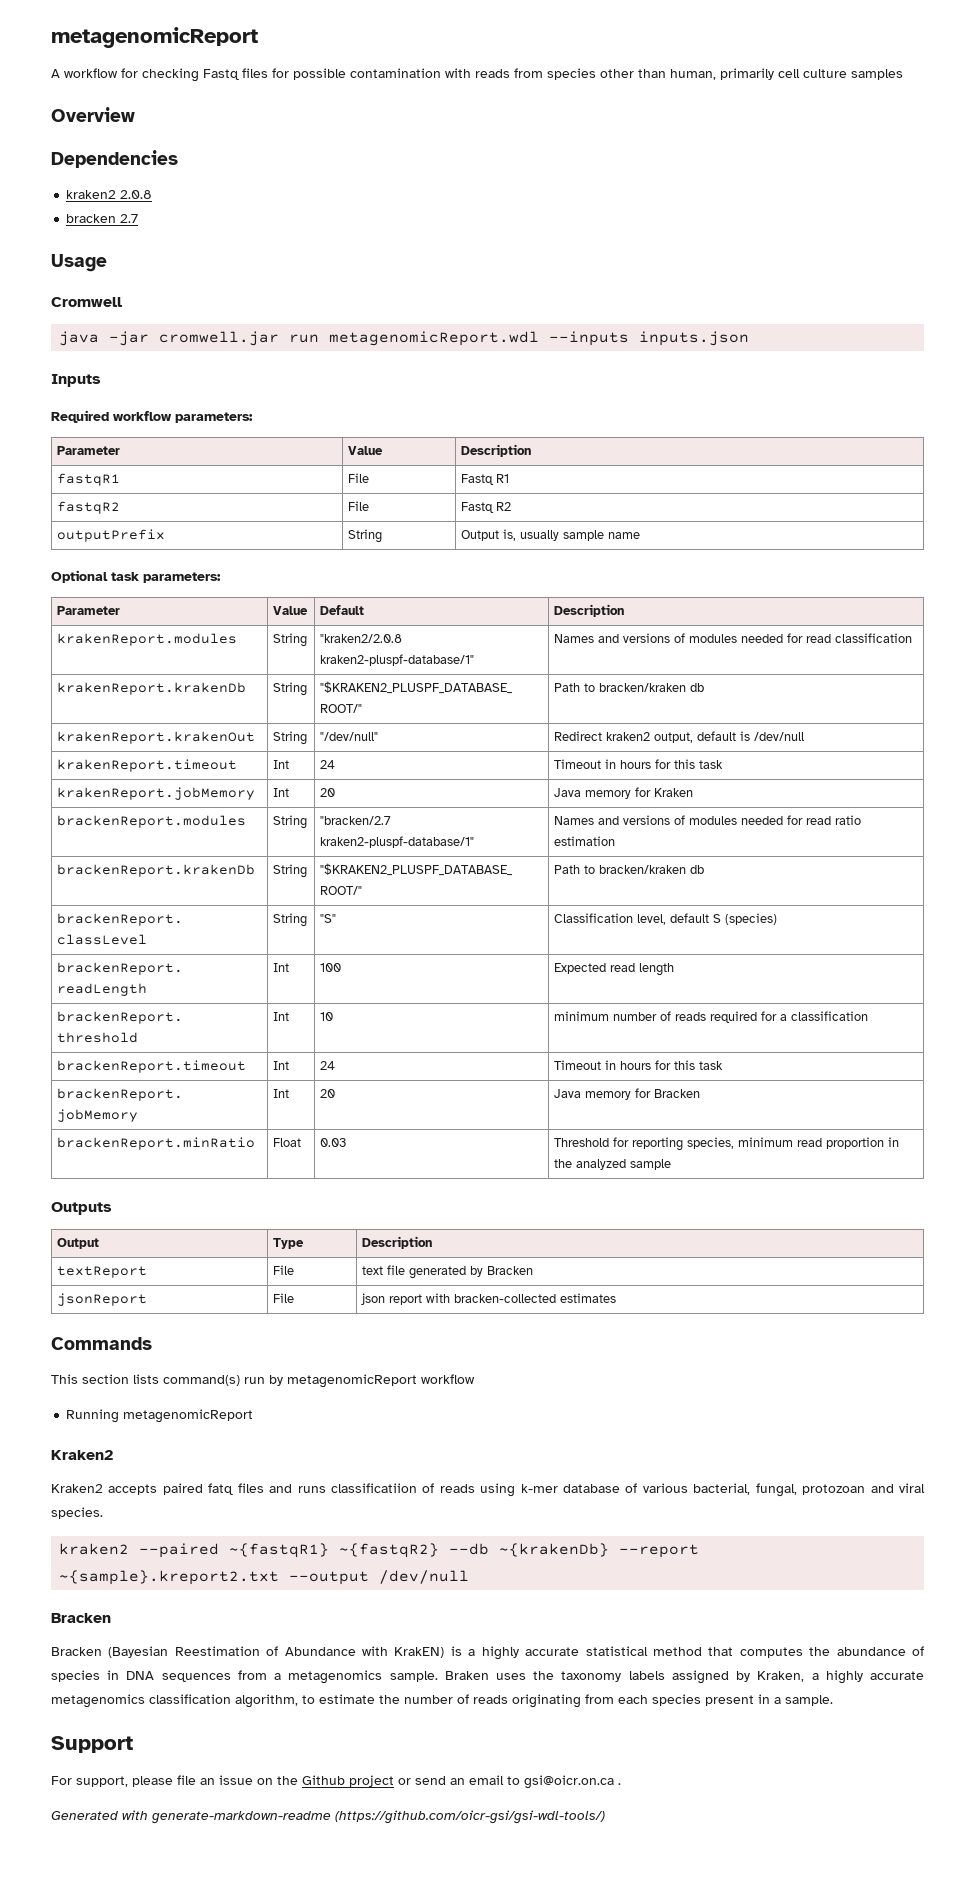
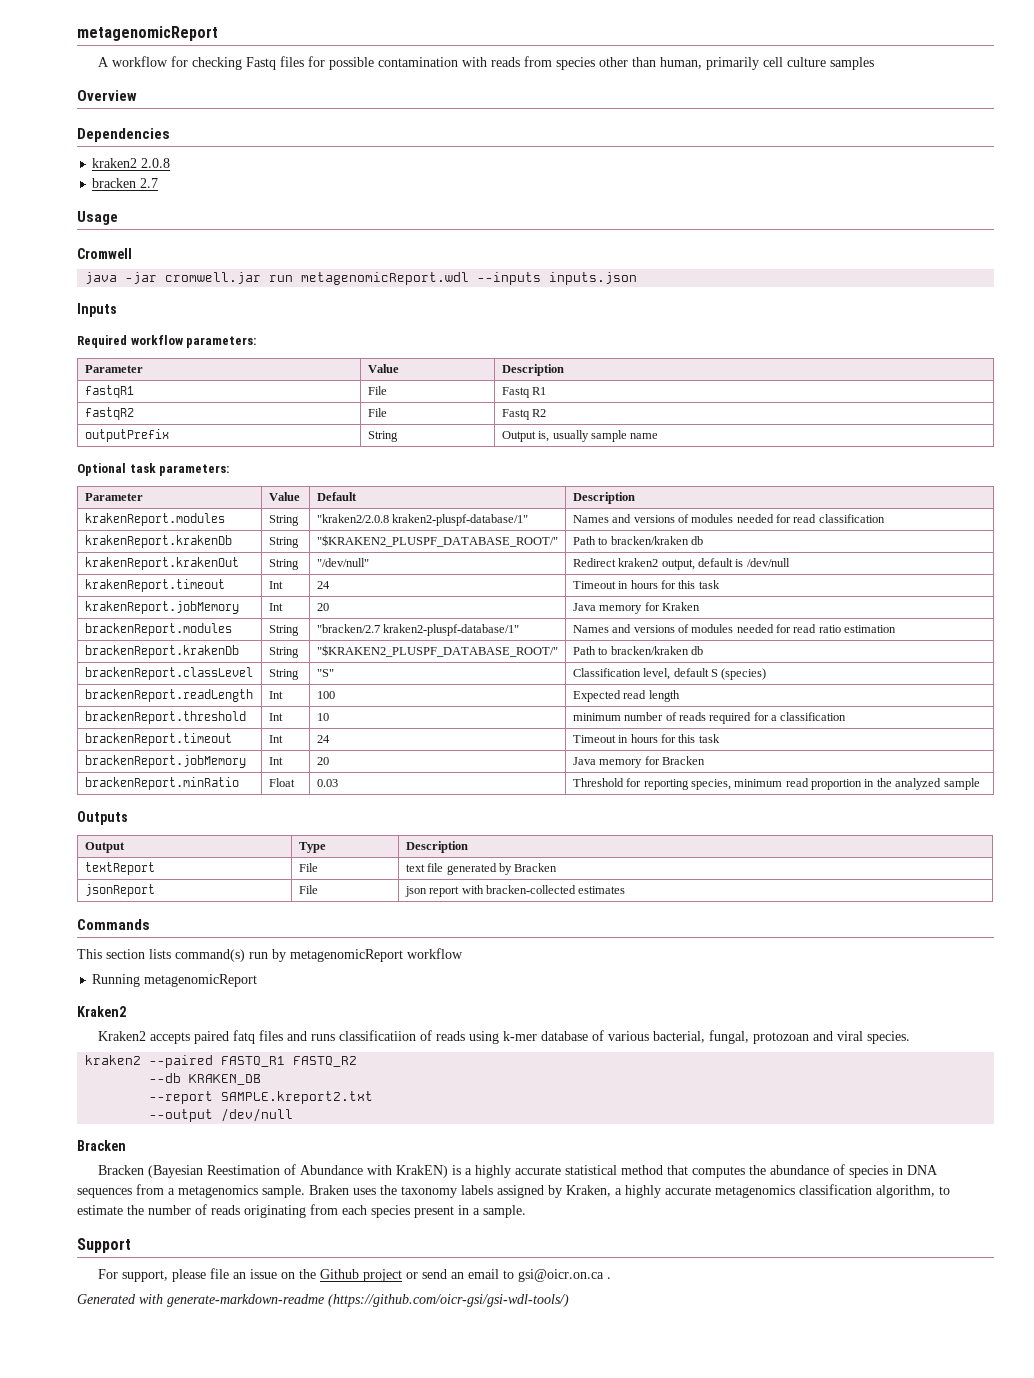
- kraken2 --paired ~{fastqR1} ~{fastqR2} --db ~{krakenDb} --report ~{sample}.kreport2.txt --output /dev/null
+ kraken2 --paired FASTQ_R1 FASTQ_R2
+ --db KRAKEN_DB
+ --report SAMPLE.kreport2.txt
+ --output /dev/null

